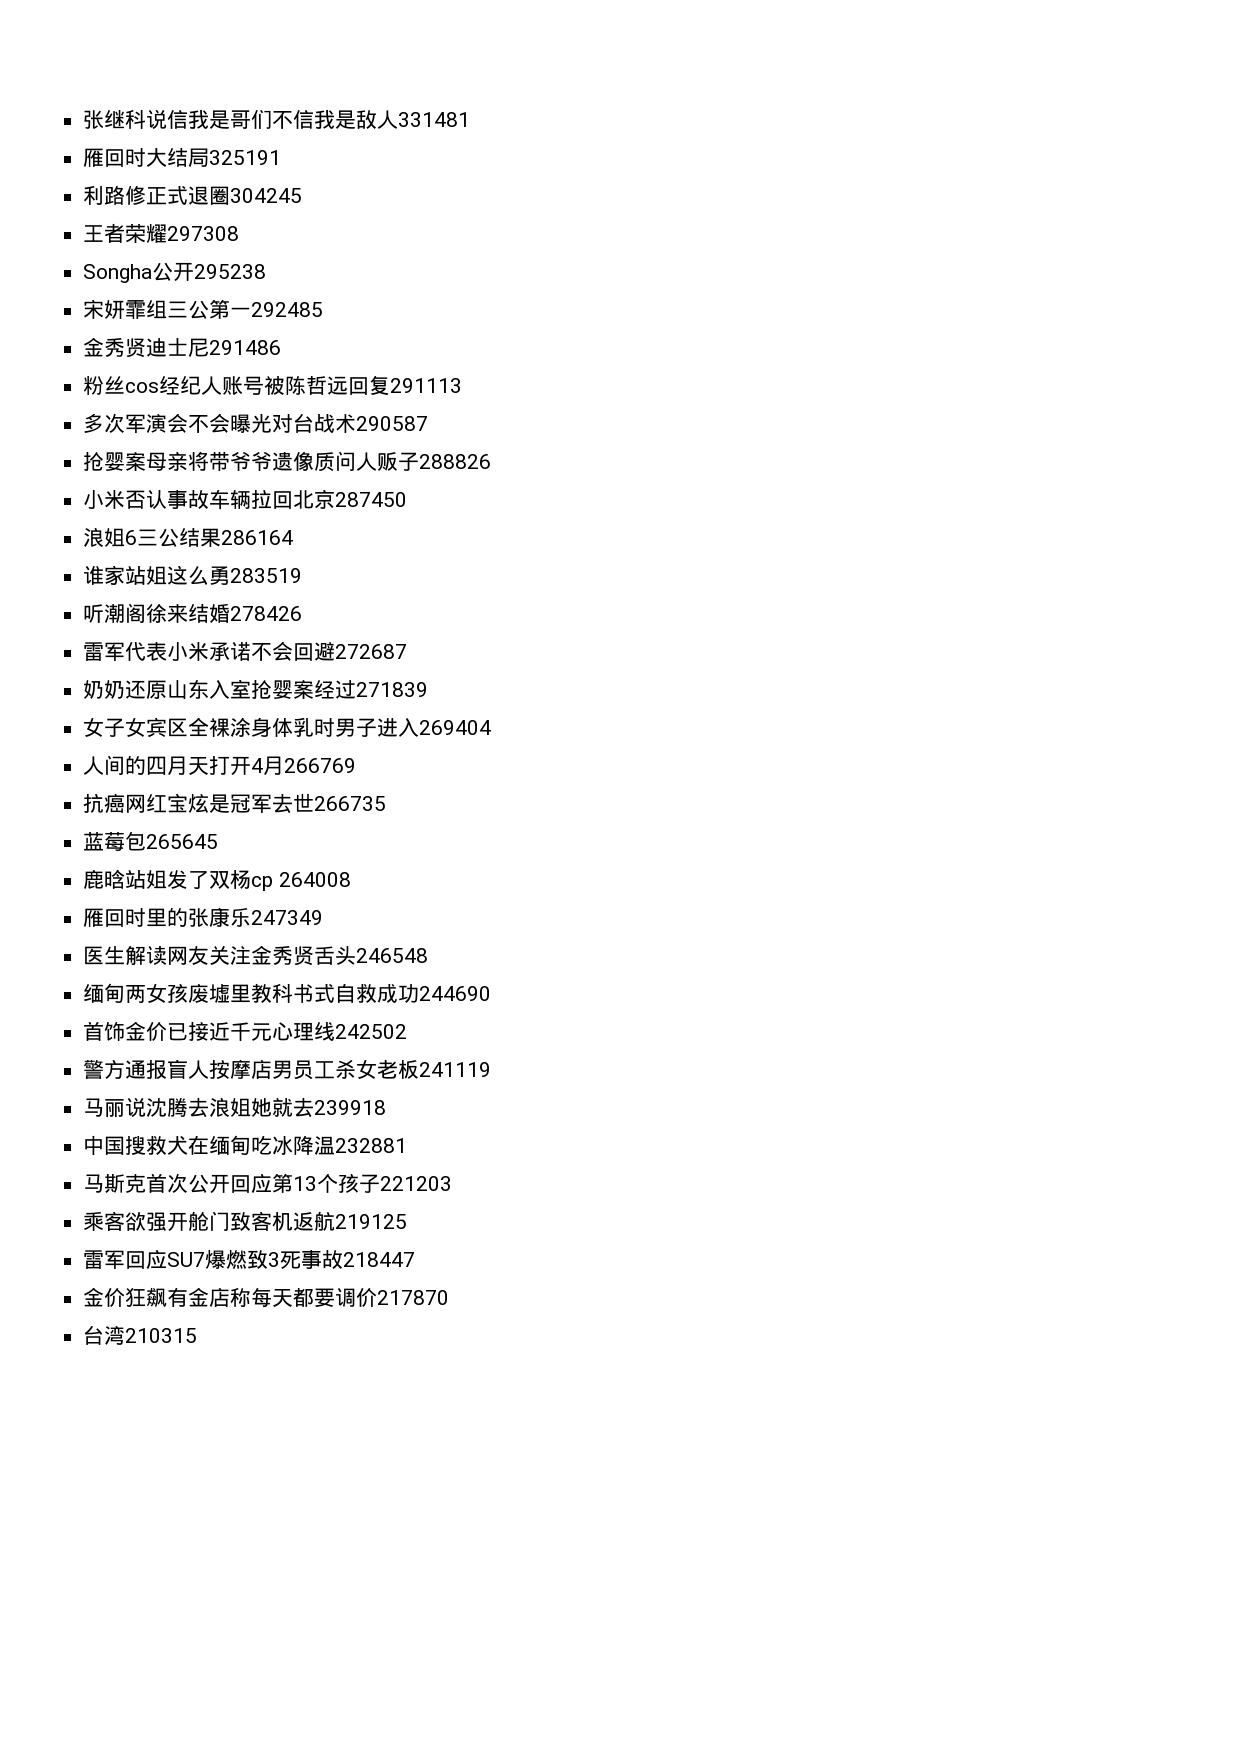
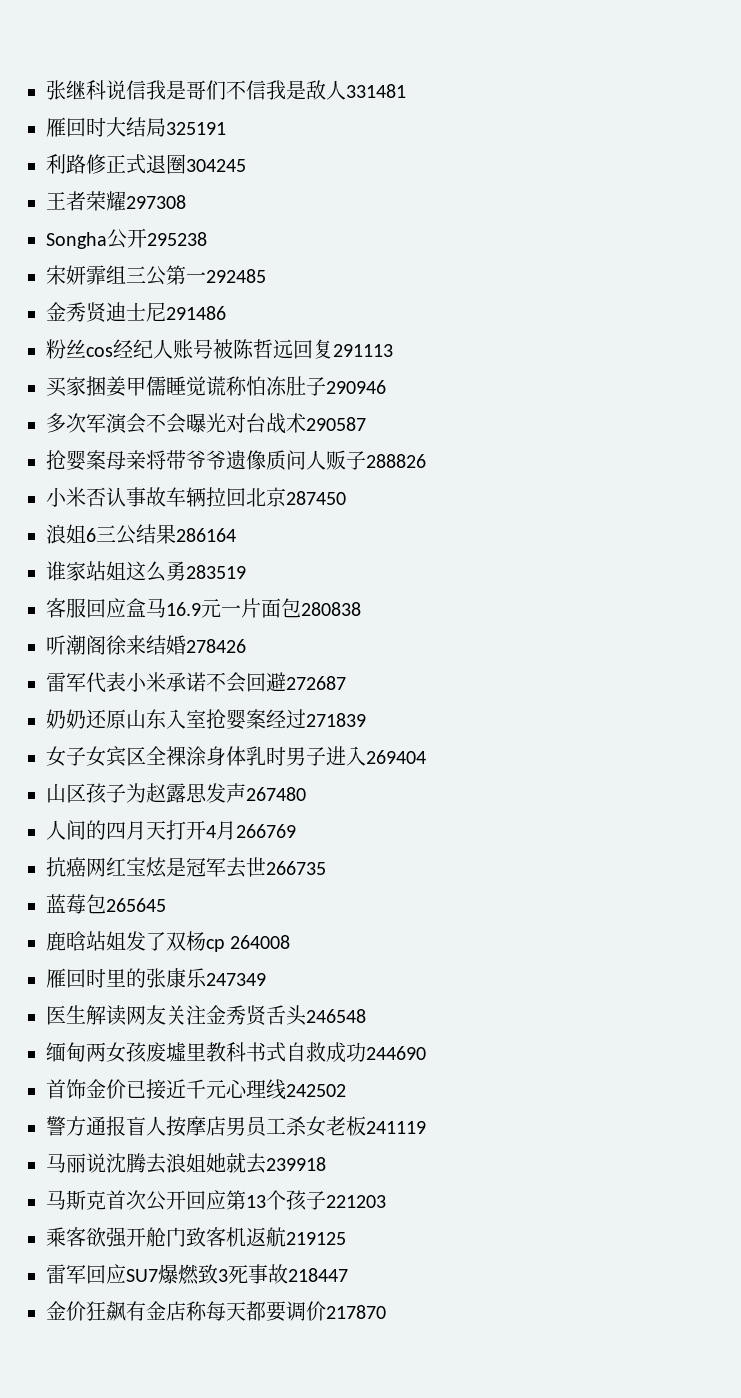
+ 买家捆姜甲儒睡觉谎称怕冻肚子290946
+ 客服回应盒马16.9元一片面包280838
+ 山区孩子为赵露思发声267480
- 中国搜救犬在缅甸吃冰降温232881
- 台湾210315

